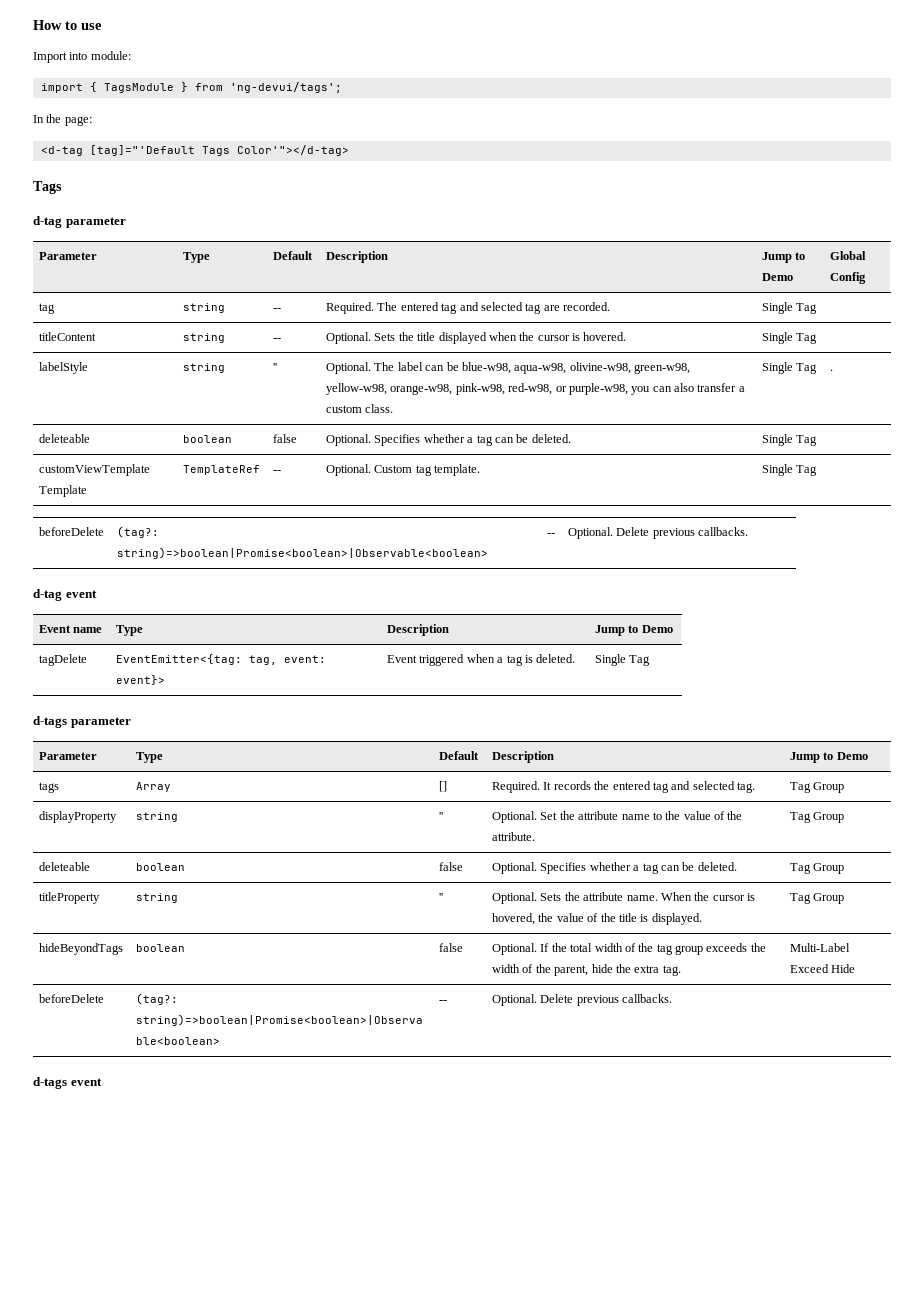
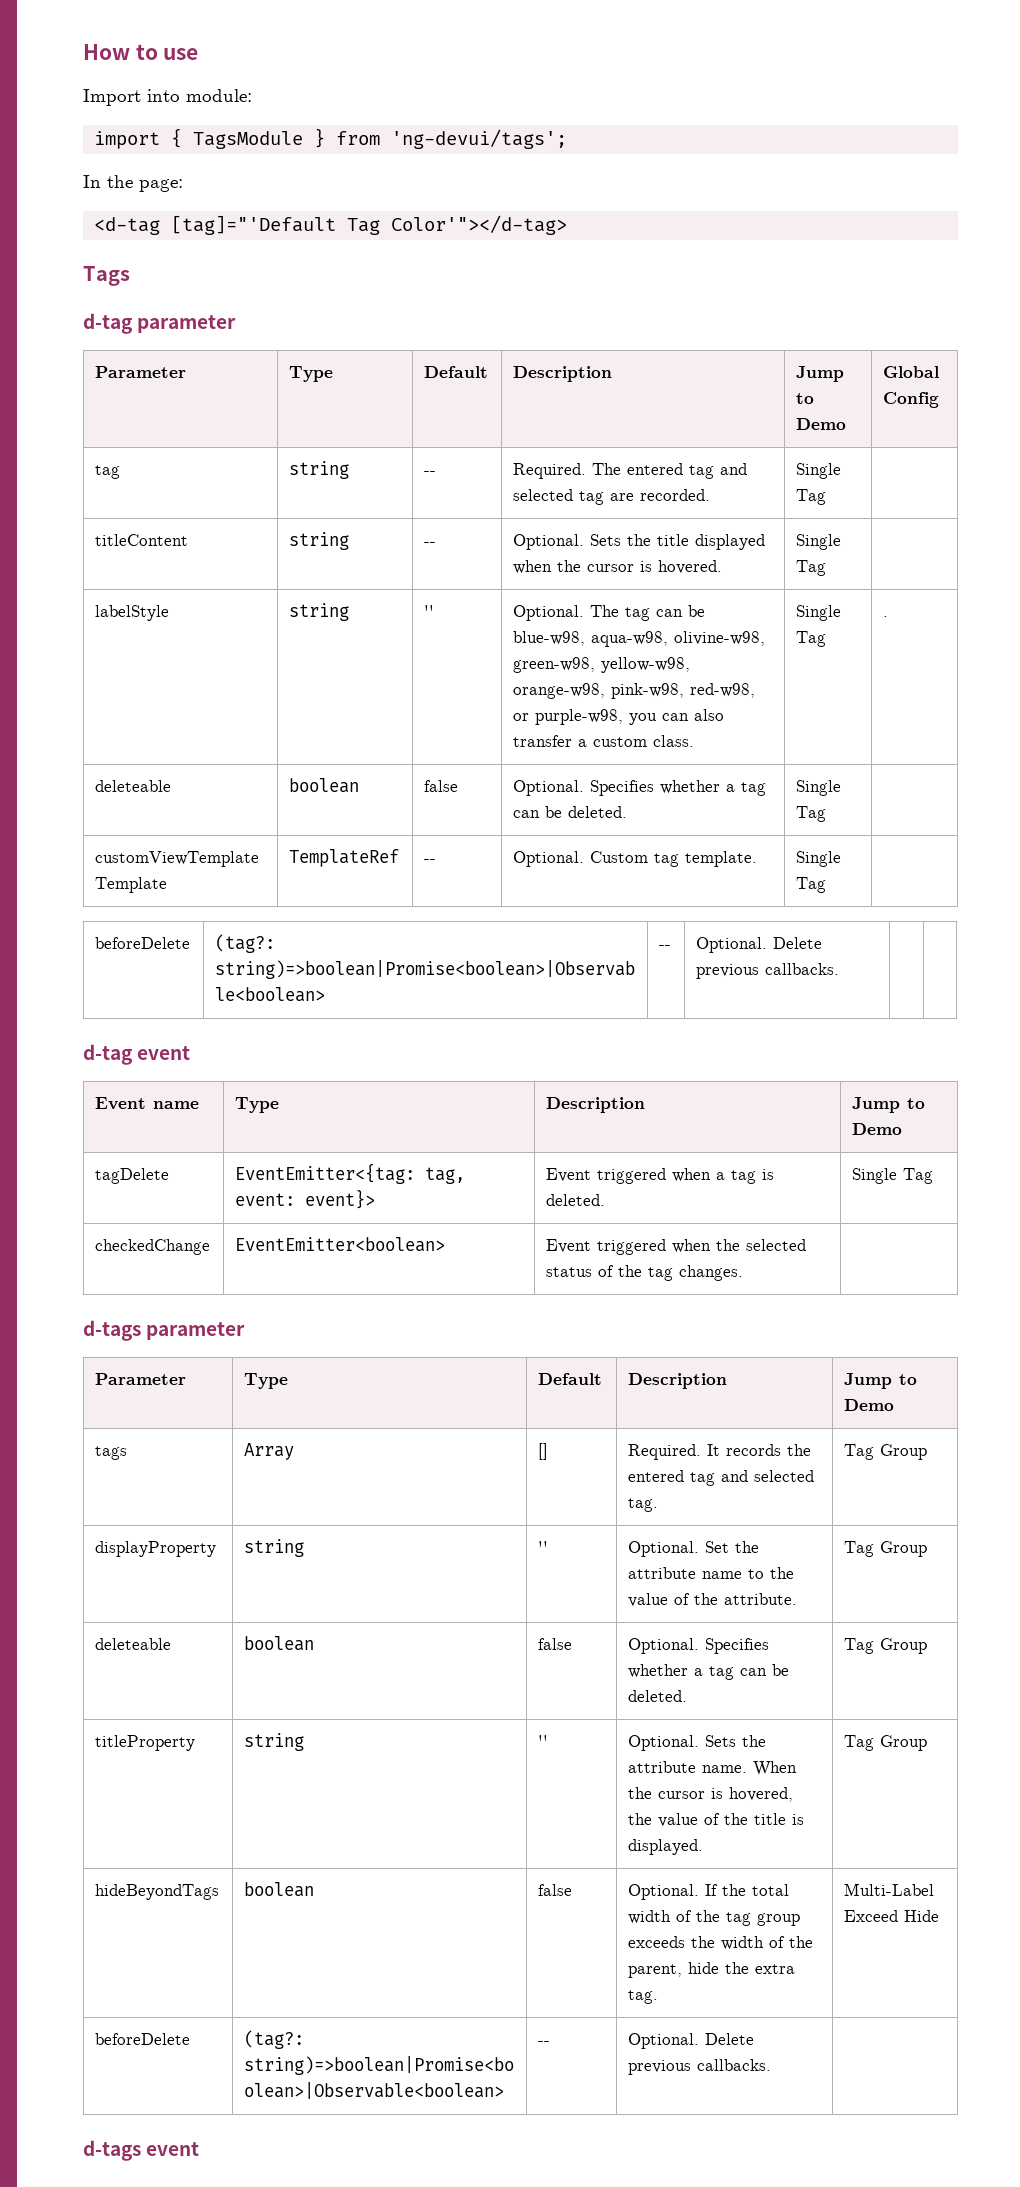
- <d-tag [tag]="'Default Tags Color'"></d-tag>
+ <d-tag [tag]="'Default Tag Color'"></d-tag>
- labelStyle | string | '' | Optional. The label can be blue-w98, aqua-w98, olivine-w98, green-w98, yellow-w98, orange-w98, pink-w98, red-w98, or purple-w98, you can also transfer a custom class. | Single Tag | .
+ labelStyle | string | '' | Optional. The tag can be blue-w98, aqua-w98, olivine-w98, green-w98, yellow-w98, orange-w98, pink-w98, red-w98, or purple-w98, you can also transfer a custom class. | Single Tag | .
+ checkedChange | EventEmitter<boolean> | Event triggered when the selected status of the tag changes. |

